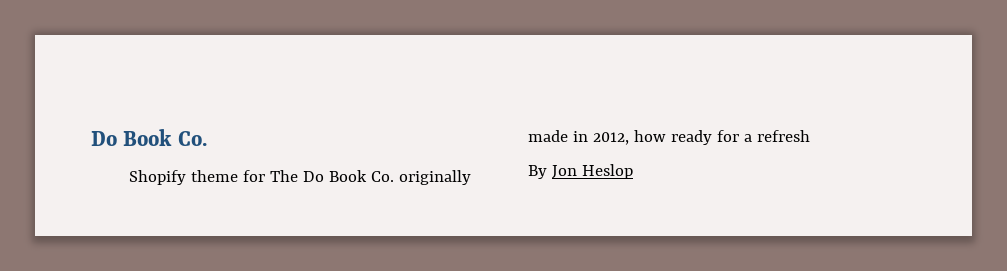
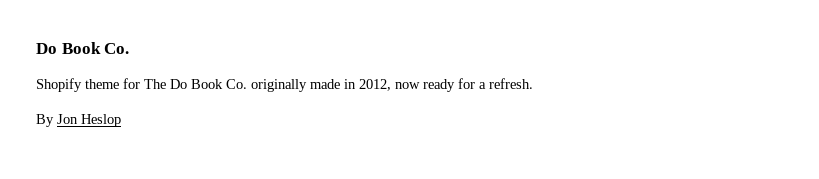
- Shopify theme for The Do Book Co. originally made in 2012, how ready for a refresh
+ Shopify theme for The Do Book Co. originally made in 2012, now ready for a refresh.

